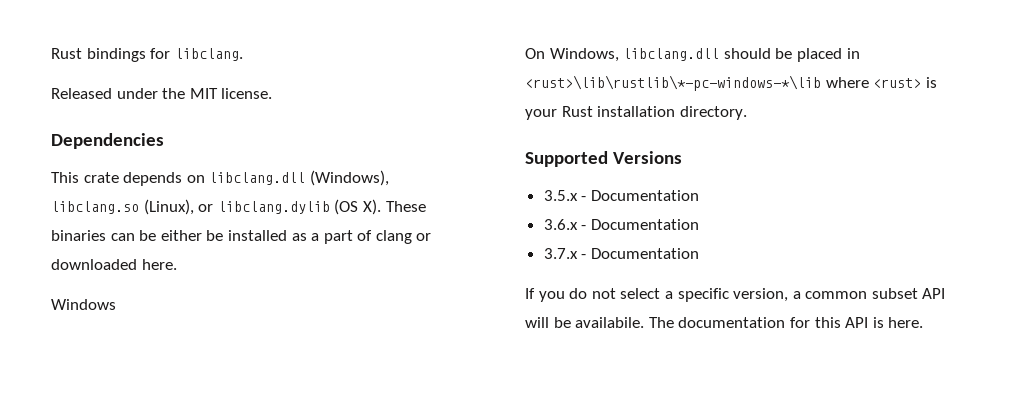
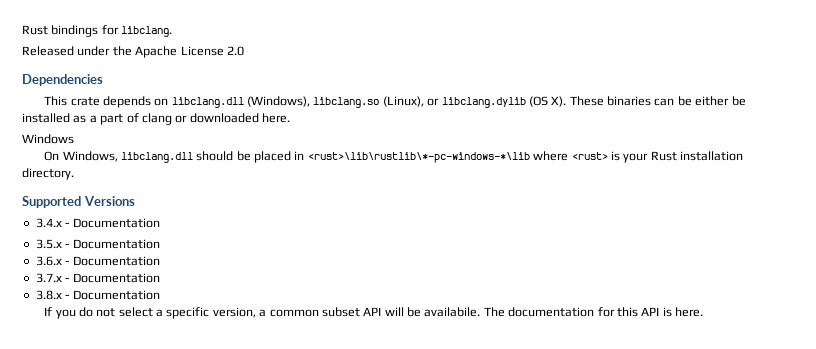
- Released under the MIT license.
+ Released under the Apache License 2.0
+ 3.4.x - Documentation
+ 3.8.x - Documentation

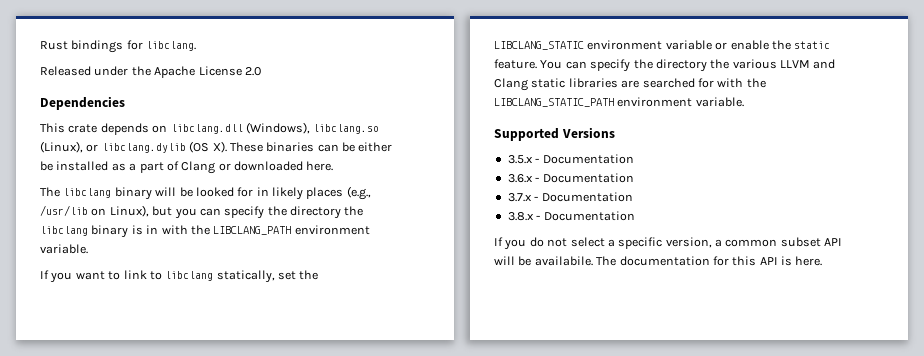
- This crate depends on libclang.dll (Windows), libclang.so (Linux), or libclang.dylib (OS X). These binaries can be either be installed as a part of clang or downloaded here.
+ This crate depends on libclang.dll (Windows), libclang.so (Linux), or libclang.dylib (OS X). These binaries can be either be installed as a part of Clang or downloaded here.
- Windows
- On Windows, libclang.dll should be placed in <rust>\lib\rustlib\*-pc-windows-*\lib where <rust> is your Rust installation directory.
+ The libclang binary will be looked for in likely places (e.g., /usr/lib on Linux), but you can specify the directory the libclang binary is in with the LIBCLANG_PATH environment variable.
+ If you want to link to libclang statically, set the LIBCLANG_STATIC environment variable or enable the static feature. You can specify the directory the various LLVM and Clang static libraries are searched for with the LIBCLANG_STATIC_PATH environment variable.
- 3.4.x - Documentation

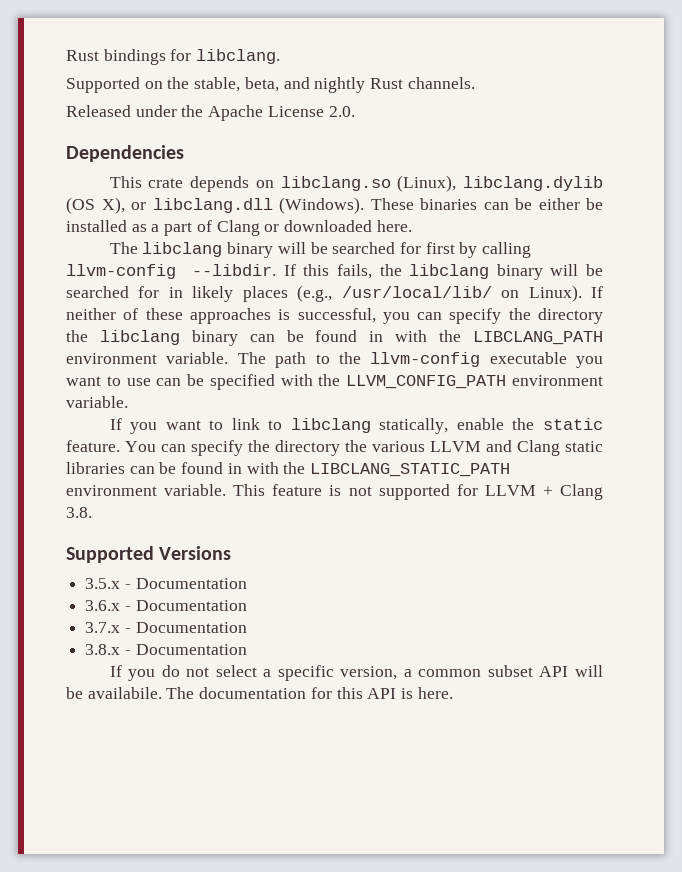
+ Supported on the stable, beta, and nightly Rust channels.
- Released under the Apache License 2.0
+ Released under the Apache License 2.0.
- This crate depends on libclang.dll (Windows), libclang.so (Linux), or libclang.dylib (OS X). These binaries can be either be installed as a part of Clang or downloaded here.
+ This crate depends on libclang.so (Linux), libclang.dylib (OS X), or libclang.dll (Windows). These binaries can be either be installed as a part of Clang or downloaded here.
- The libclang binary will be looked for in likely places (e.g., /usr/lib on Linux), but you can specify the directory the libclang binary is in with the LIBCLANG_PATH environment variable.
+ The libclang binary will be searched for first by calling llvm-config --libdir. If this fails, the libclang binary will be searched for in likely places (e.g., /usr/local/lib/ on Linux). If neither of these approaches is successful, you can specify the directory the libclang binary can be found in with the LIBCLANG_PATH environment variable. The path to the llvm-config executable you want to use can be specified with the LLVM_CONFIG_PATH environment variable.
- If you want to link to libclang statically, set the LIBCLANG_STATIC environment variable or enable the static feature.
+ If you want to link to libclang statically, enable the static feature.
- You can specify the directory the various LLVM and Clang static libraries are searched for with the LIBCLANG_STATIC_PATH environment variable.
+ You can specify the directory the various LLVM and Clang static libraries can be found in with the LIBCLANG_STATIC_PATH environment variable. This feature is not supported for LLVM + Clang 3.8.

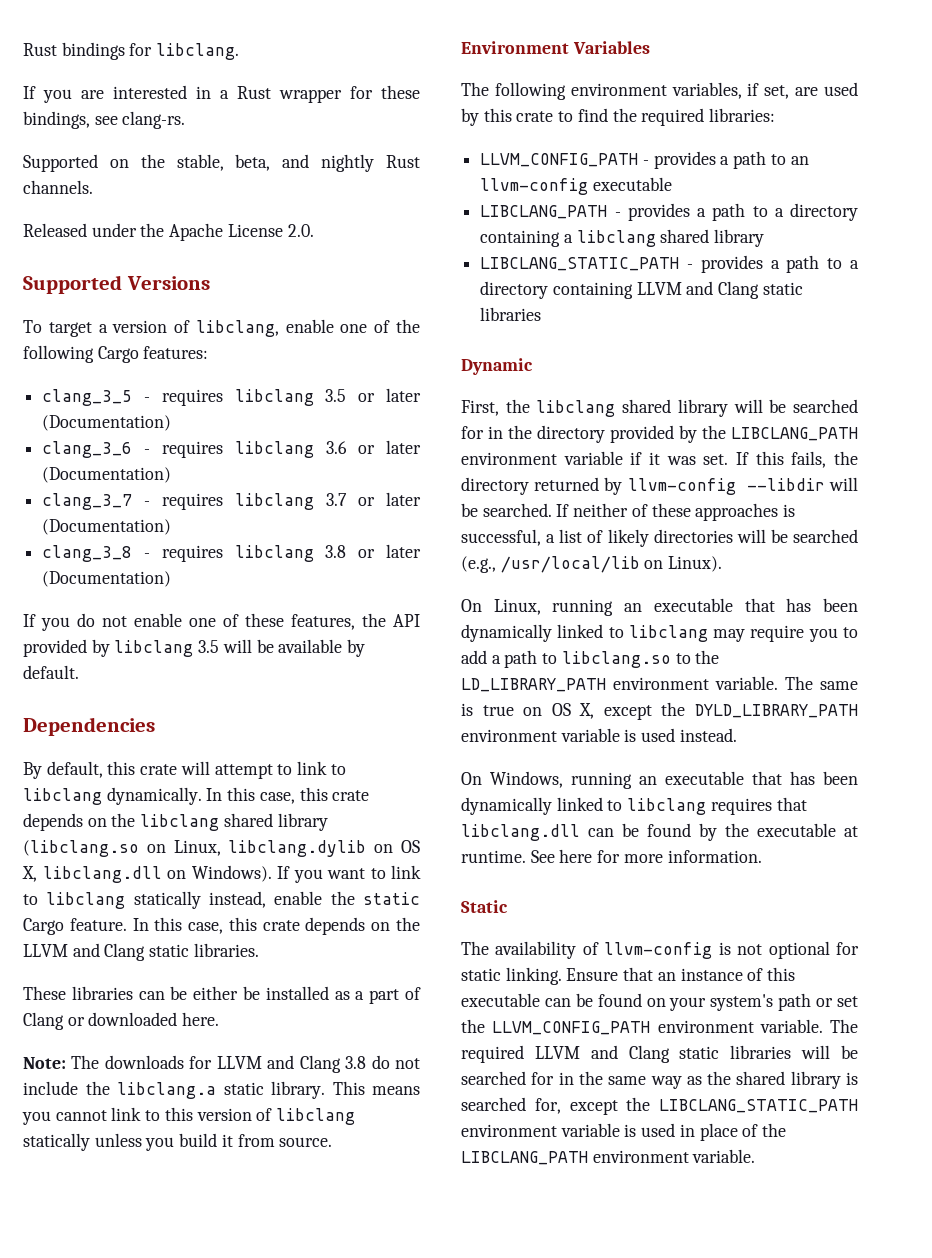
+ If you are interested in a Rust wrapper for these bindings, see clang-rs.
+ Supported Versions
+ To target a version of libclang, enable one of the following Cargo features:
+ clang_3_5 - requires libclang 3.5 or later (Documentation)
+ clang_3_6 - requires libclang 3.6 or later (Documentation)
+ clang_3_7 - requires libclang 3.7 or later (Documentation)
+ clang_3_8 - requires libclang 3.8 or later (Documentation)
+ If you do not enable one of these features, the API provided by libclang 3.5 will be available by default.
  Dependencies
- This crate depends on libclang.so (Linux), libclang.dylib (OS X), or libclang.dll (Windows). These binaries can be either be installed as a part of Clang or downloaded here.
+ By default, this crate will attempt to link to libclang dynamically. In this case, this crate depends on the libclang shared library (libclang.so on Linux, libclang.dylib on OS X, libclang.dll on Windows). If you want to link to libclang statically instead, enable the static Cargo feature. In this case, this crate depends on the LLVM and Clang static libraries.
+ These libraries can be either be installed as a part of Clang or downloaded here.
- The libclang binary will be searched for first by calling llvm-config --libdir. If this fails, the libclang binary will be searched for in likely places (e.g., /usr/local/lib/ on Linux).
+ Note: The downloads for LLVM and Clang 3.8 do not include the libclang.a static library. This means you cannot link to this version of libclang statically unless you build it from source.
+ Environment Variables
+ The following environment variables, if set, are used by this crate to find the required libraries:
+ LLVM_CONFIG_PATH - provides a path to an llvm-config executable
+ LIBCLANG_PATH - provides a path to a directory containing a libclang shared library
+ LIBCLANG_STATIC_PATH - provides a path to a directory containing LLVM and Clang static libraries
+ Dynamic
+ First, the libclang shared library will be searched for in the directory provided by the LIBCLANG_PATH environment variable if it was set. If this fails, the directory returned by llvm-config --libdir will be searched.
- If neither of these approaches is successful, you can specify the directory the libclang binary can be found in with the LIBCLANG_PATH environment variable. The path to the llvm-config executable you want to use can be specified with the LLVM_CONFIG_PATH environment variable.
- If you want to link to libclang statically, enable the static feature. You can specify the directory the various LLVM and Clang static libraries can be found in with the LIBCLANG_STATIC_PATH environment variable. This feature is not supported for LLVM + Clang 3.8.
- Supported Versions
- 3.5.x - Documentation
- 3.6.x - Documentation
- 3.7.x - Documentation
- 3.8.x - Documentation
- If you do not select a specific version, a common subset API will be availabile. The documentation for this API is here.
+ If neither of these approaches is successful, a list of likely directories will be searched (e.g., /usr/local/lib on Linux).
+ On Linux, running an executable that has been dynamically linked to libclang may require you to add a path to libclang.so to the LD_LIBRARY_PATH environment variable. The same is true on OS X, except the DYLD_LIBRARY_PATH environment variable is used instead.
+ On Windows, running an executable that has been dynamically linked to libclang requires that libclang.dll can be found by the executable at runtime. See here for more information.
+ Static
+ The availability of llvm-config is not optional for static linking. Ensure that an instance of this executable can be found on your system's path or set the LLVM_CONFIG_PATH environment variable. The required LLVM and Clang static libraries will be searched for in the same way as the shared library is searched for, except the LIBCLANG_STATIC_PATH environment variable is used in place of the LIBCLANG_PATH environment variable.

